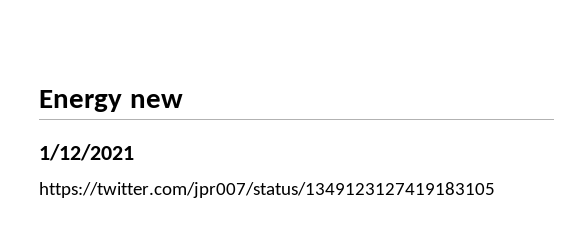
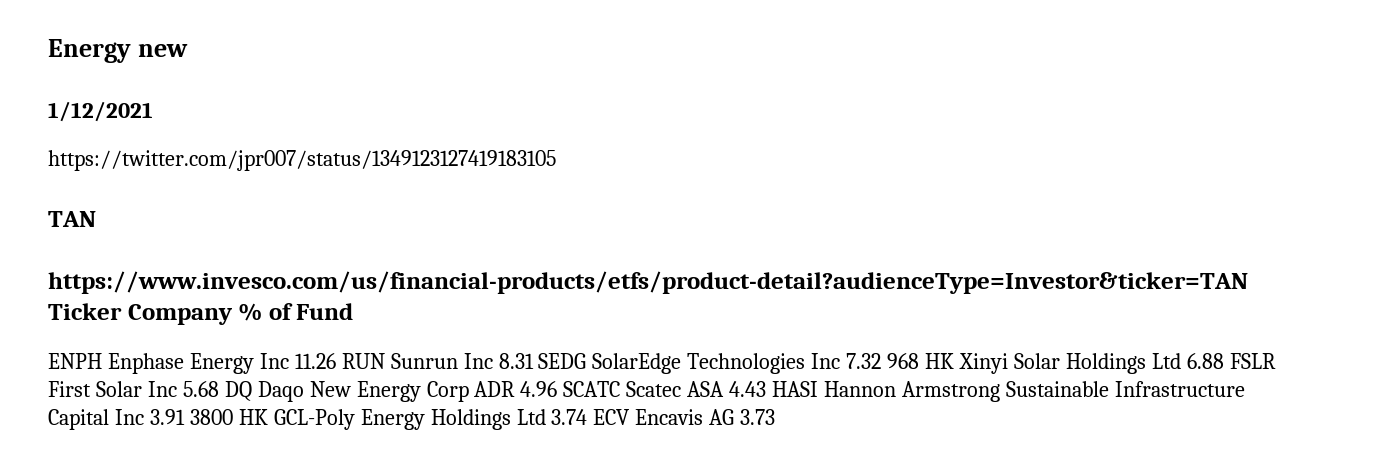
+ TAN
+ https://www.invesco.com/us/financial-products/etfs/product-detail?audienceType=Investor&ticker=TAN Ticker Company % of Fund
+ ENPH Enphase Energy Inc 11.26 RUN Sunrun Inc 8.31 SEDG SolarEdge Technologies Inc 7.32 968 HK Xinyi Solar Holdings Ltd 6.88 FSLR First Solar Inc 5.68 DQ Daqo New Energy Corp ADR 4.96 SCATC Scatec ASA 4.43 HASI Hannon Armstrong Sustainable Infrastructure Capital Inc 3.91 3800 HK GCL-Poly Energy Holdings Ltd 3.74 ECV Encavis AG 3.73

